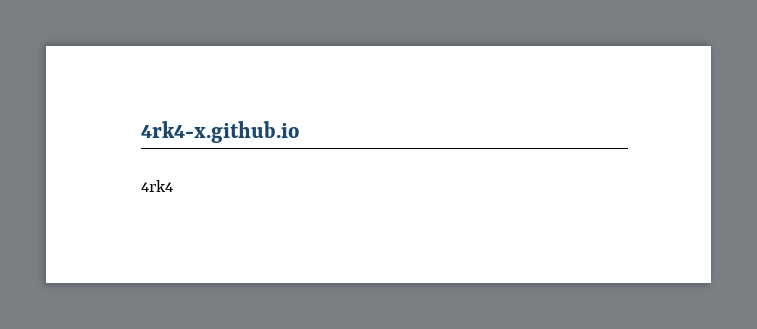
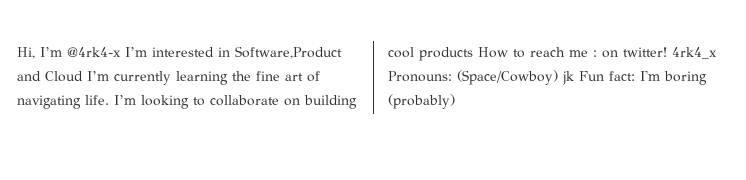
- 4rk4-x.github.io
- 4rk4
+ Hi, I’m @4rk4-x I’m interested in Software,Product and Cloud I’m currently learning the fine art of navigating life. I’m looking to collaborate on building cool products How to reach me : on twitter! 4rk4_x Pronouns: (Space/Cowboy) jk Fun fact: I'm boring (probably)

